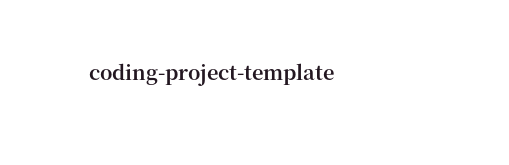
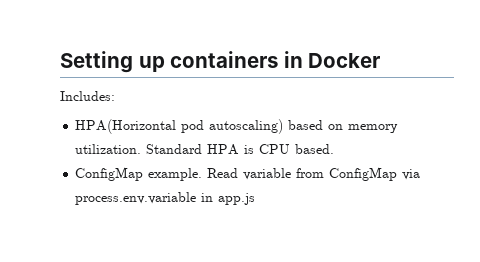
- coding-project-template
+ Setting up containers in Docker
+ Includes:
+ HPA(Horizontal pod autoscaling) based on memory utilization. Standard HPA is CPU based.
+ ConfigMap example. Read variable from ConfigMap via process.env.variable in app.js

